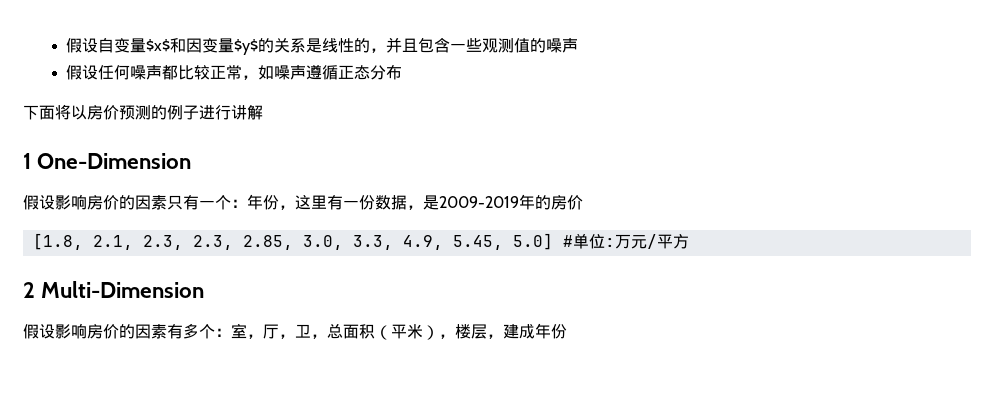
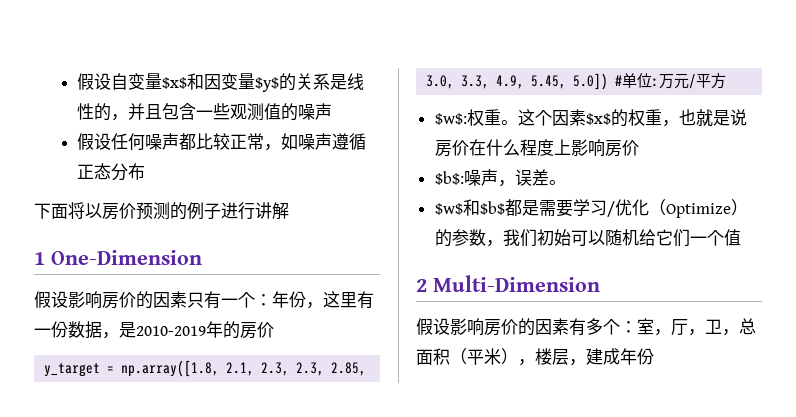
- 假设影响房价的因素只有一个：年份，这里有一份数据，是2009-2019年的房价
+ 假设影响房价的因素只有一个：年份，这里有一份数据，是2010-2019年的房价
- [1.8, 2.1, 2.3, 2.3, 2.85, 3.0, 3.3, 4.9, 5.45, 5.0] #单位:万元/平方
+ y_target = np.array([1.8, 2.1, 2.3, 2.3, 2.85, 3.0, 3.3, 4.9, 5.45, 5.0]) #单位:万元/平方
+ $w$:权重。这个因素$x$的权重，也就是说房价在什么程度上影响房价
+ $b$:噪声，误差。
+ $w$和$b$都是需要学习/优化（Optimize）的参数，我们初始可以随机给它们一个值

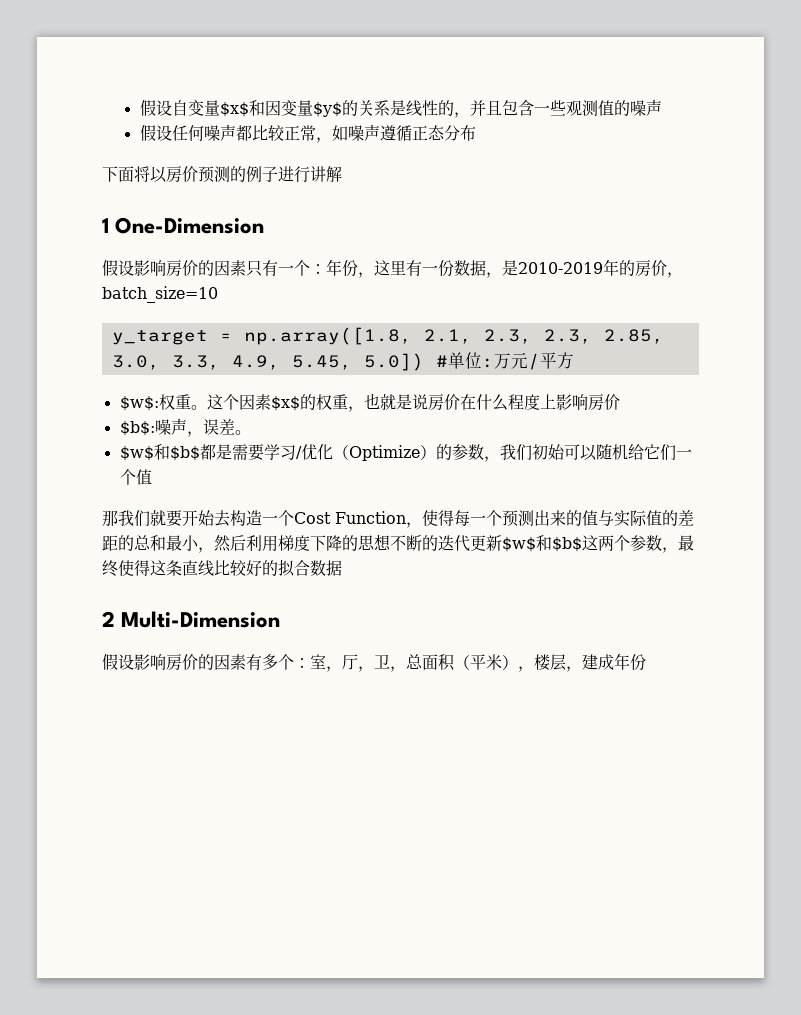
- 假设影响房价的因素只有一个：年份，这里有一份数据，是2010-2019年的房价
+ 假设影响房价的因素只有一个：年份，这里有一份数据，是2010-2019年的房价，batch_size=10
+ 那我们就要开始去构造一个Cost Function，使得每一个预测出来的值与实际值的差距的总和最小，然后利用梯度下降的思想不断的迭代更新$w$和$b$这两个参数，最终使得这条直线比较好的拟合数据

